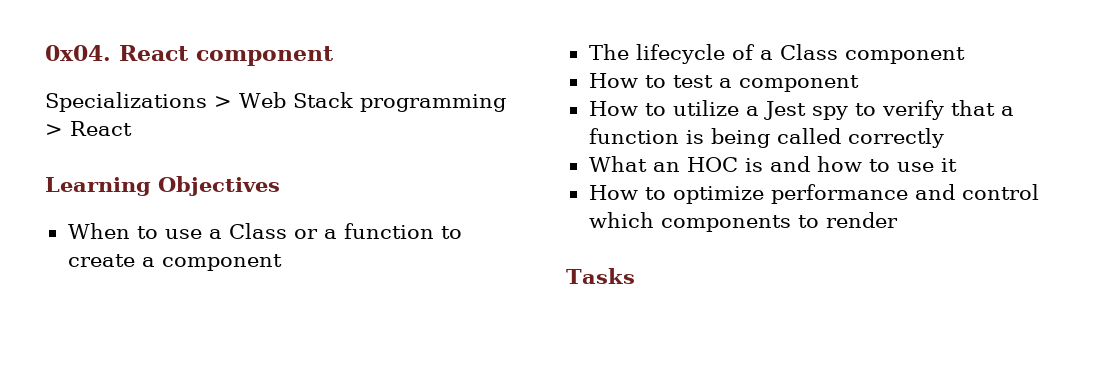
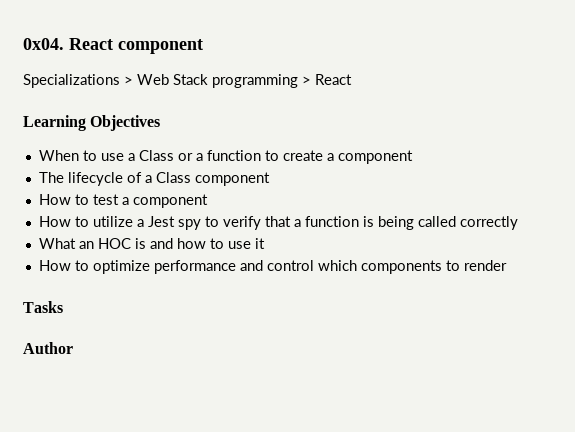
+ Author

